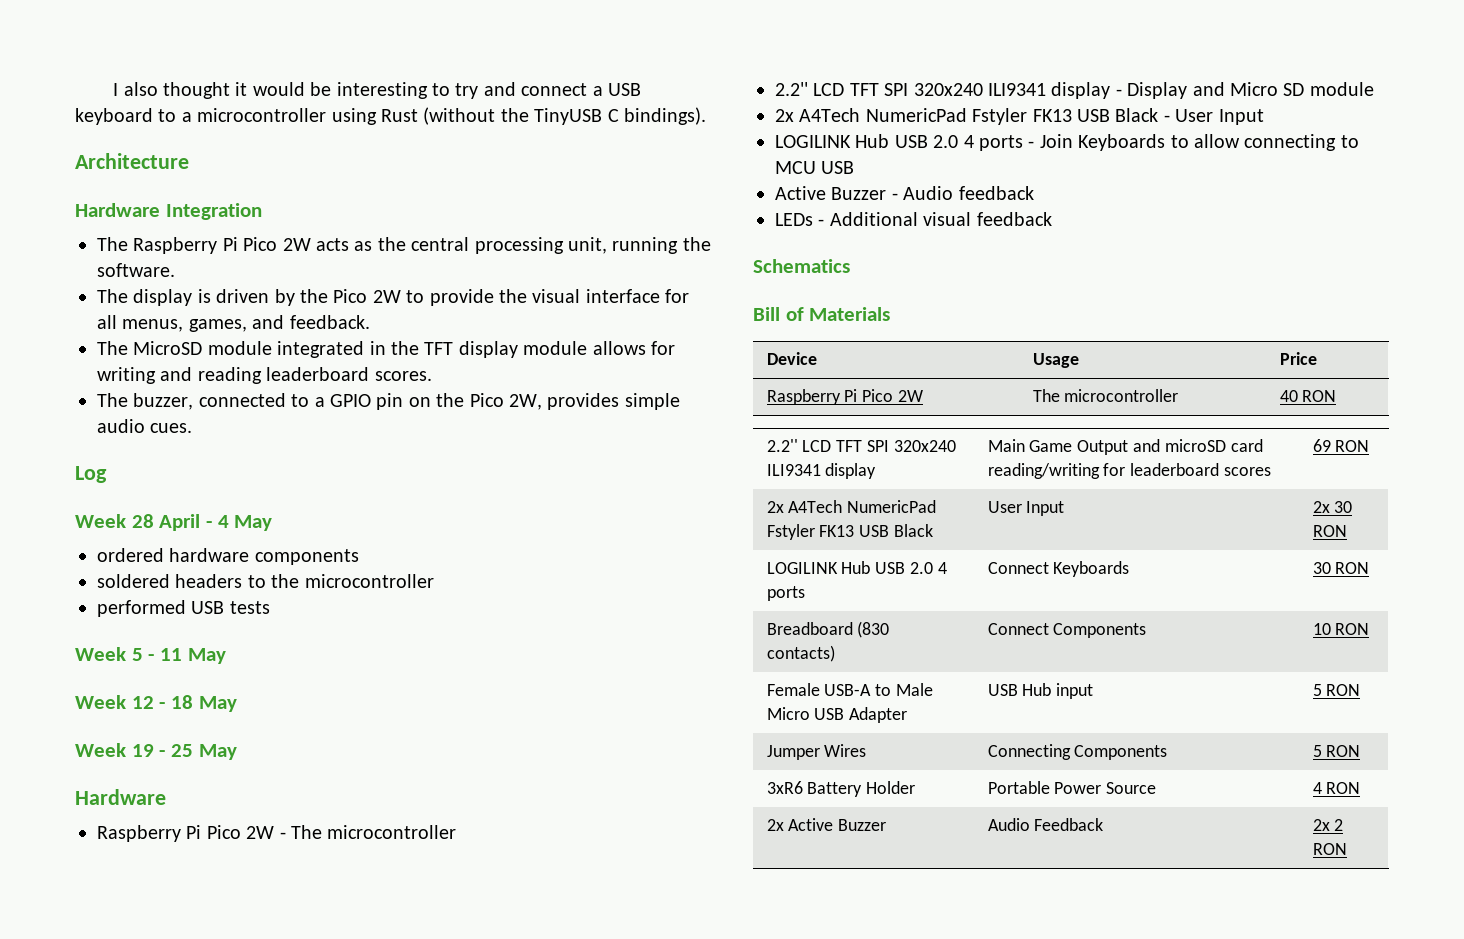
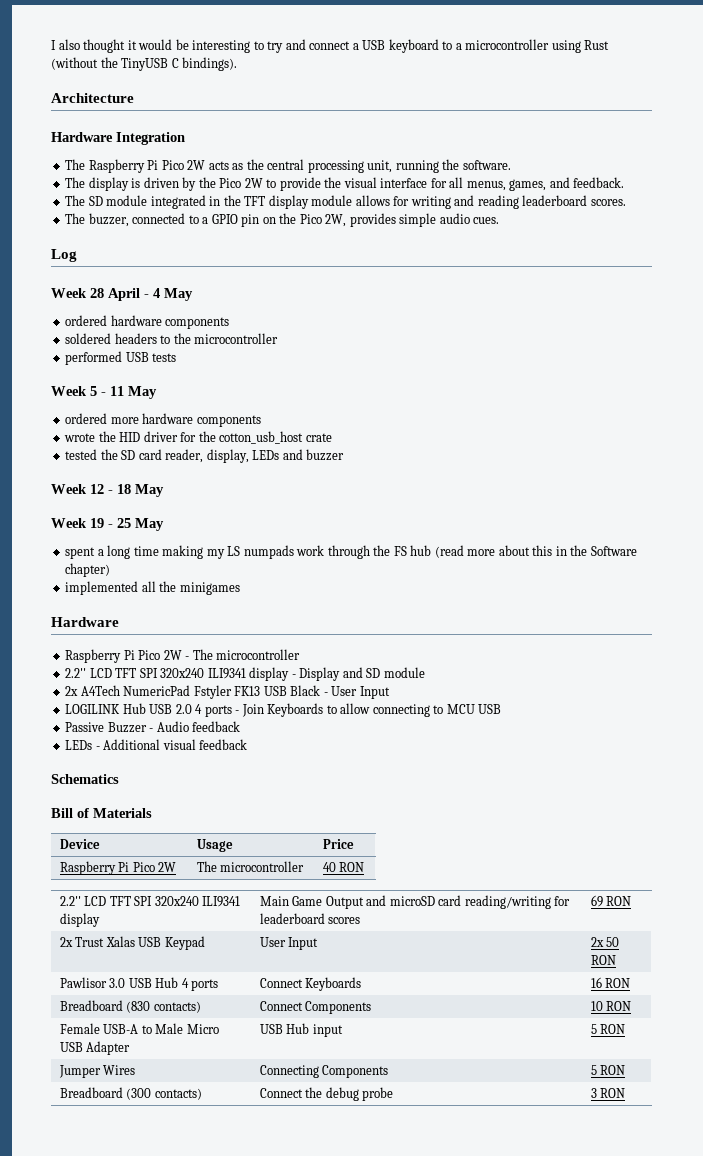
- The MicroSD module integrated in the TFT display module allows for writing and reading leaderboard scores.
+ The SD module integrated in the TFT display module allows for writing and reading leaderboard scores.
+ ordered more hardware components
+ wrote the HID driver for the cotton_usb_host crate
+ tested the SD card reader, display, LEDs and buzzer
+ spent a long time making my LS numpads work through the FS hub (read more about this in the Software chapter)
+ implemented all the minigames
- 2.2'' LCD TFT SPI 320x240 ILI9341 display - Display and Micro SD module
+ 2.2'' LCD TFT SPI 320x240 ILI9341 display - Display and SD module
- Active Buzzer - Audio feedback
+ Passive Buzzer - Audio feedback
- 2x A4Tech NumericPad Fstyler FK13 USB Black | User Input | 2x 30 RON
- LOGILINK Hub USB 2.0 4 ports | Connect Keyboards | 30 RON
+ 2x Trust Xalas USB Keypad | User Input | 2x 50 RON
+ Pawlisor 3.0 USB Hub 4 ports | Connect Keyboards | 16 RON
- 3xR6 Battery Holder | Portable Power Source | 4 RON
- 2x Active Buzzer | Audio Feedback | 2x 2 RON
+ Breadboard (300 contacts) | Connect the debug probe | 3 RON

